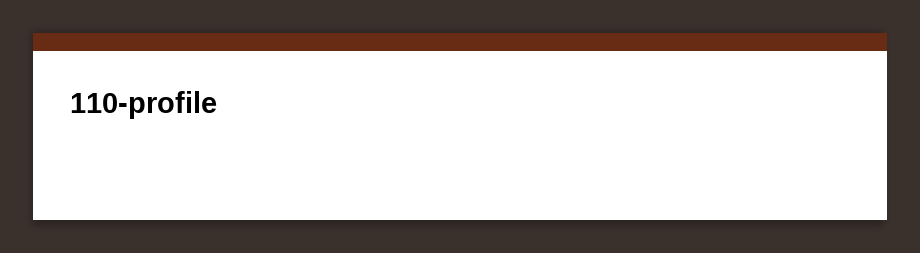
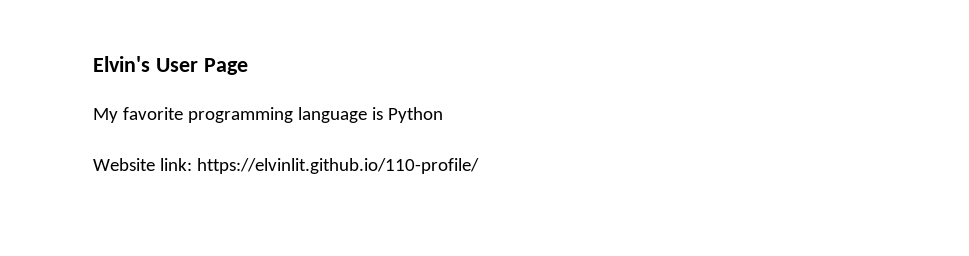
- 110-profile
+ Elvin's User Page
+ My favorite programming language is Python
+ Website link: https://elvinlit.github.io/110-profile/

